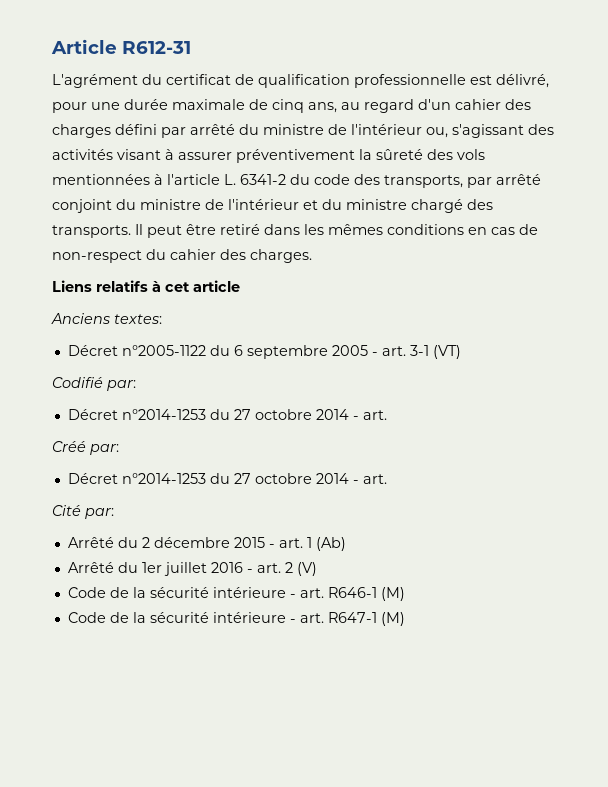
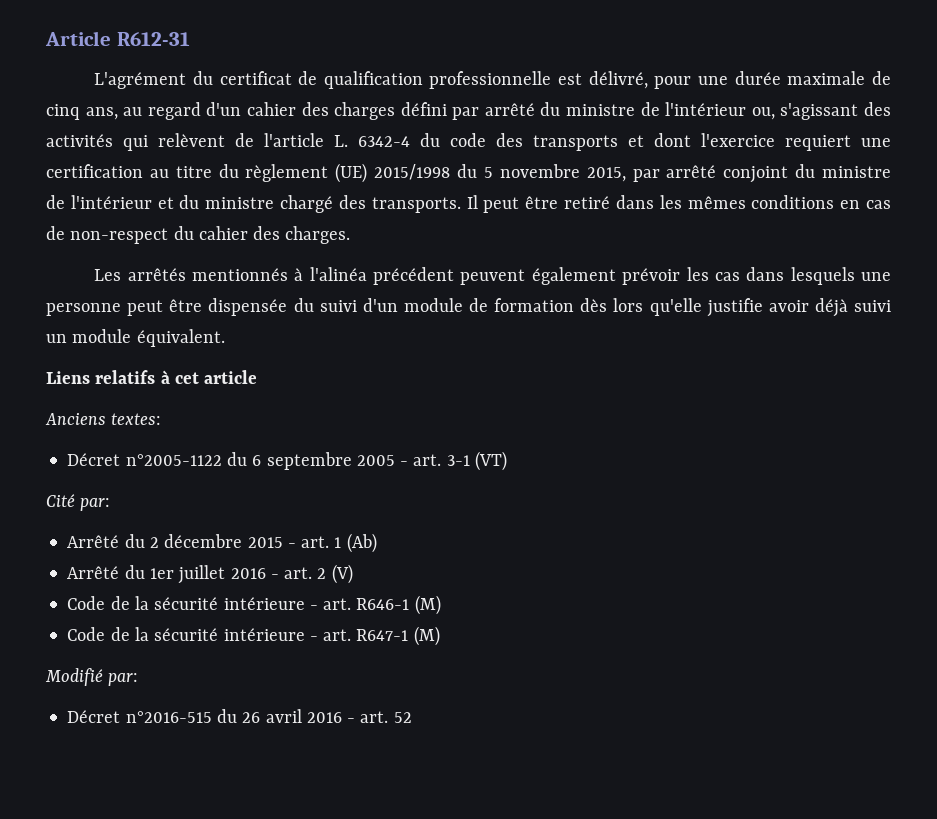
- L'agrément du certificat de qualification professionnelle est délivré, pour une durée maximale de cinq ans, au regard d'un cahier des charges défini par arrêté du ministre de l'intérieur ou, s'agissant des activités visant à assurer préventivement la sûreté des vols mentionnées à l'article L. 6341-2 du code des transports, par arrêté conjoint du ministre de l'intérieur et du ministre chargé des transports.
+ L'agrément du certificat de qualification professionnelle est délivré, pour une durée maximale de cinq ans, au regard d'un cahier des charges défini par arrêté du ministre de l'intérieur ou, s'agissant des activités qui relèvent de l'article L. 6342-4 du code des transports et dont l'exercice requiert une certification au titre du règlement (UE) 2015/1998 du 5 novembre 2015, par arrêté conjoint du ministre de l'intérieur et du ministre chargé des transports.
+ Les arrêtés mentionnés à l'alinéa précédent peuvent également prévoir les cas dans lesquels une personne peut être dispensée du suivi d'un module de formation dès lors qu'elle justifie avoir déjà suivi un module équivalent.
- Codifié par:
- Décret n°2014-1253 du 27 octobre 2014 - art.
- Créé par:
- Décret n°2014-1253 du 27 octobre 2014 - art.
+ Modifié par:
+ Décret n°2016-515 du 26 avril 2016 - art. 52

